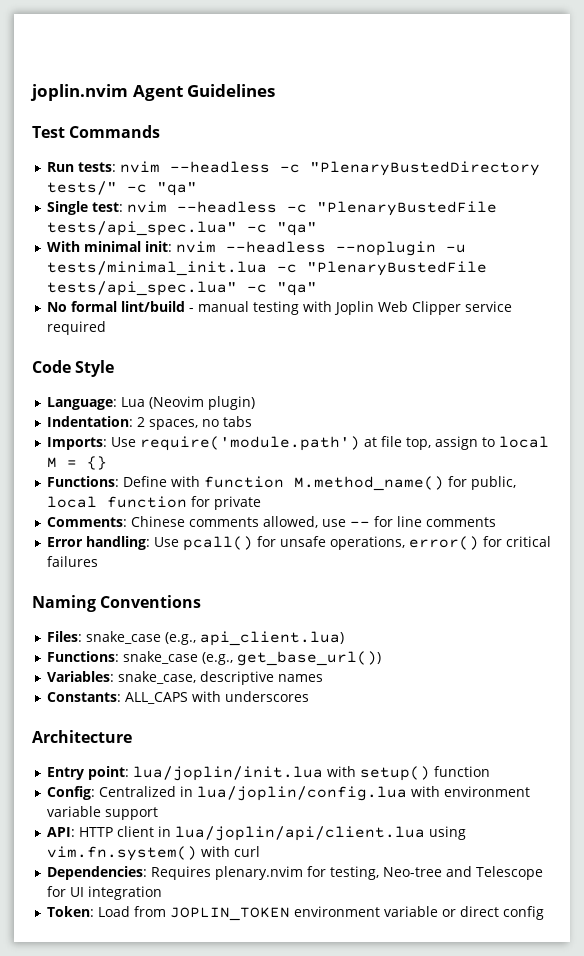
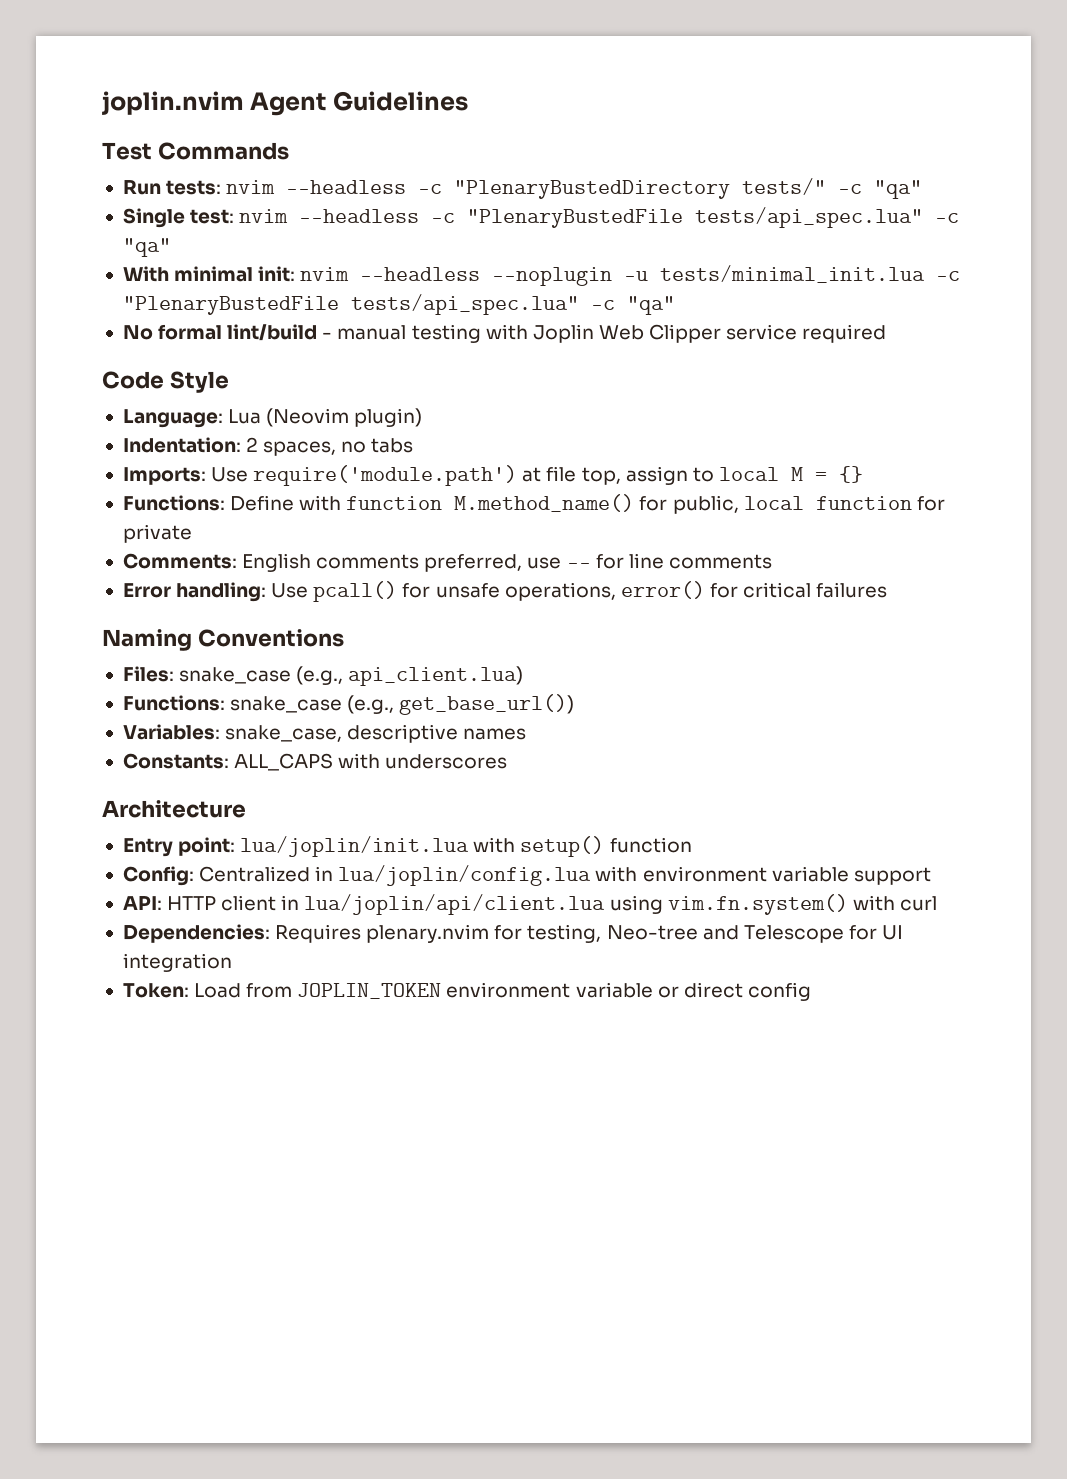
- Comments: Chinese comments allowed, use -- for line comments
+ Comments: English comments preferred, use -- for line comments

